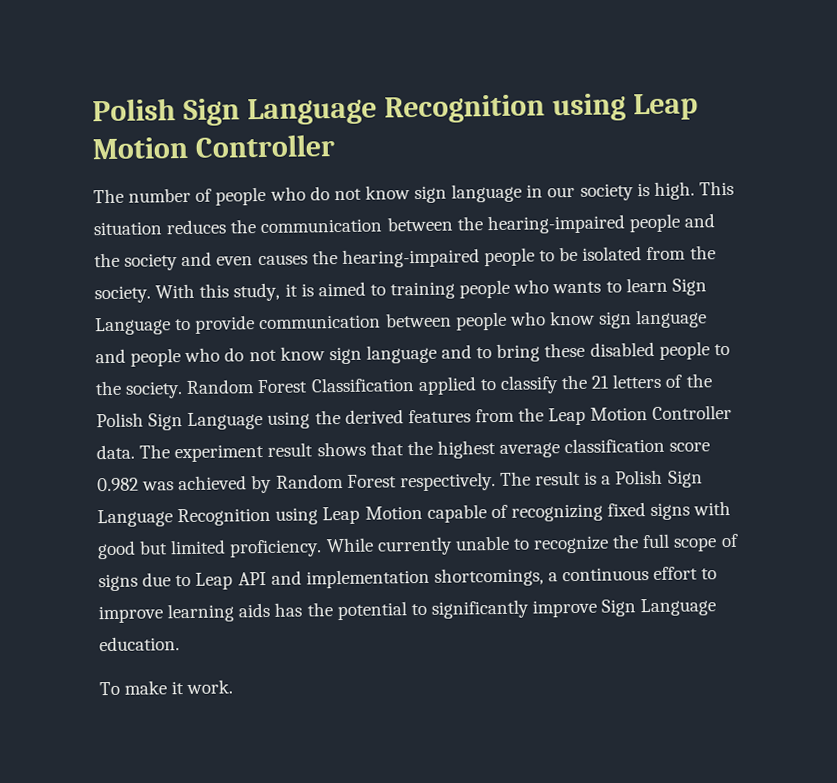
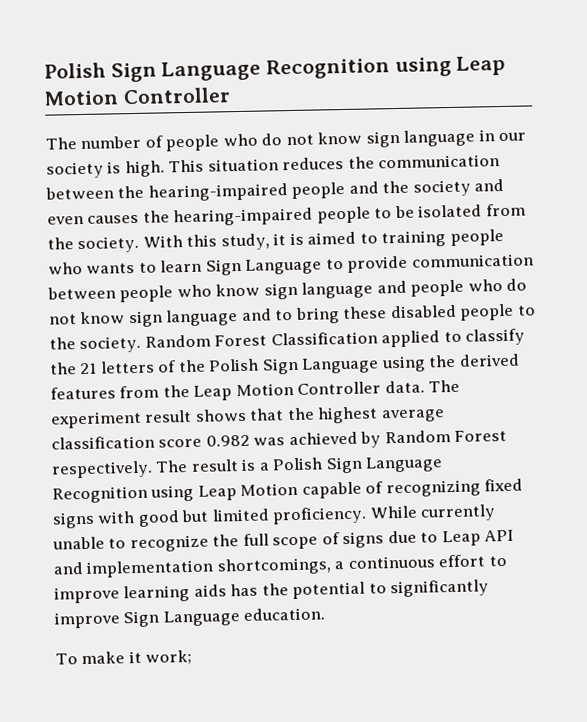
- To make it work.
+ To make it work;

